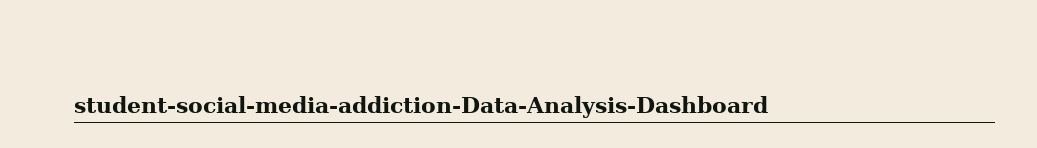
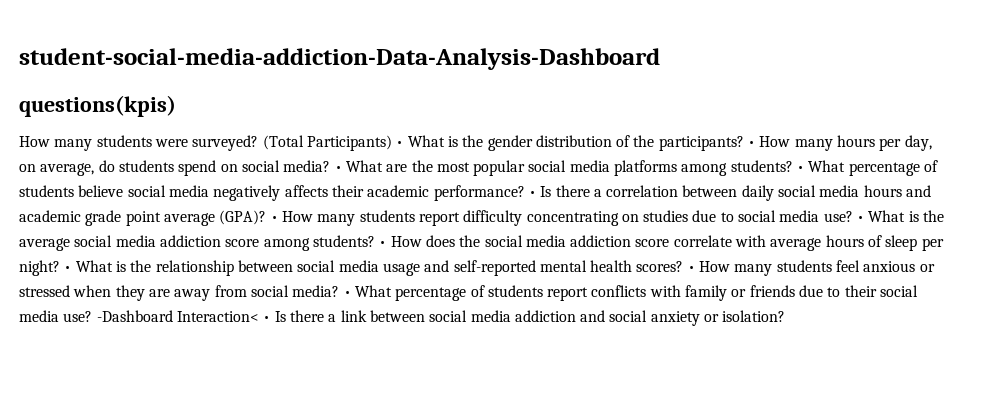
+ questions(kpis)
+ How many students were surveyed? (Total Participants) • What is the gender distribution of the participants? • How many hours per day, on average, do students spend on social media? • What are the most popular social media platforms among students? • What percentage of students believe social media negatively affects their academic performance? • Is there a correlation between daily social media hours and academic grade point average (GPA)? • How many students report difficulty concentrating on studies due to social media use? • What is the average social media addiction score among students? • How does the social media addiction score correlate with average hours of sleep per night? • What is the relationship between social media usage and self-reported mental health scores? • How many students feel anxious or stressed when they are away from social media? • What percentage of students report conflicts with family or friends due to their social media use? -Dashboard Interaction< • Is there a link between social media addiction and social anxiety or isolation?

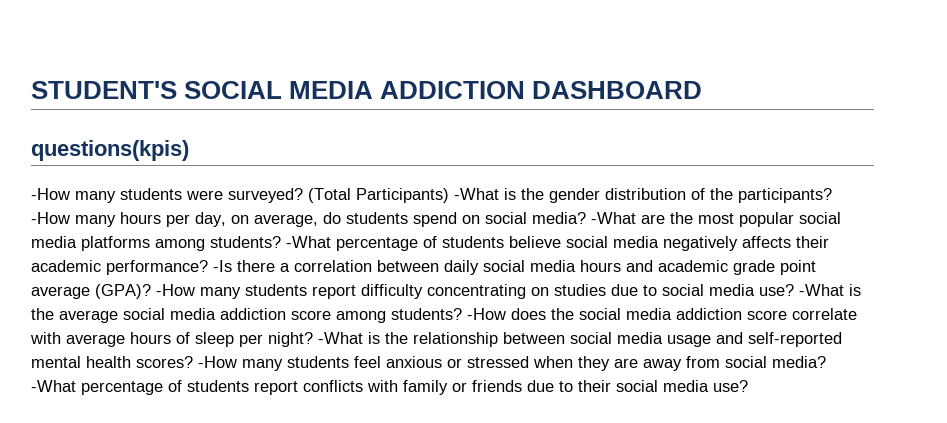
- student-social-media-addiction-Data-Analysis-Dashboard
+ STUDENT'S SOCIAL MEDIA ADDICTION DASHBOARD
- How many students were surveyed?
+ -How many students were surveyed?
- (Total Participants) • What is the gender distribution of the participants?
+ (Total Participants) -What is the gender distribution of the participants?
- • How many hours per day, on average, do students spend on social media?
+ -How many hours per day, on average, do students spend on social media?
- • What are the most popular social media platforms among students?
+ -What are the most popular social media platforms among students?
- • What percentage of students believe social media negatively affects their academic performance?
+ -What percentage of students believe social media negatively affects their academic performance?
- • Is there a correlation between daily social media hours and academic grade point average (GPA)?
+ -Is there a correlation between daily social media hours and academic grade point average (GPA)?
- • How many students report difficulty concentrating on studies due to social media use?
+ -How many students report difficulty concentrating on studies due to social media use?
- • What is the average social media addiction score among students?
+ -What is the average social media addiction score among students?
- • How does the social media addiction score correlate with average hours of sleep per night?
+ -How does the social media addiction score correlate with average hours of sleep per night?
- • What is the relationship between social media usage and self-reported mental health scores?
+ -What is the relationship between social media usage and self-reported mental health scores?
- • How many students feel anxious or stressed when they are away from social media?
+ -How many students feel anxious or stressed when they are away from social media?
- • What percentage of students report conflicts with family or friends due to their social media use? -Dashboard Interaction< • Is there a link between social media addiction and social anxiety or isolation?
+ -What percentage of students report conflicts with family or friends due to their social media use?

